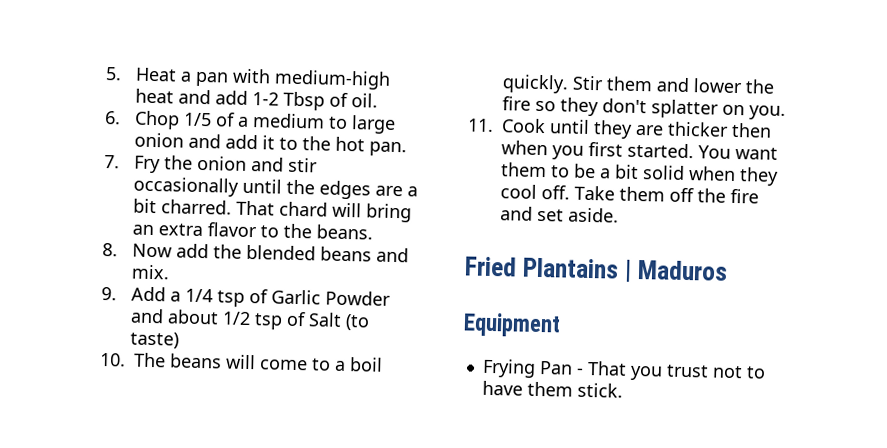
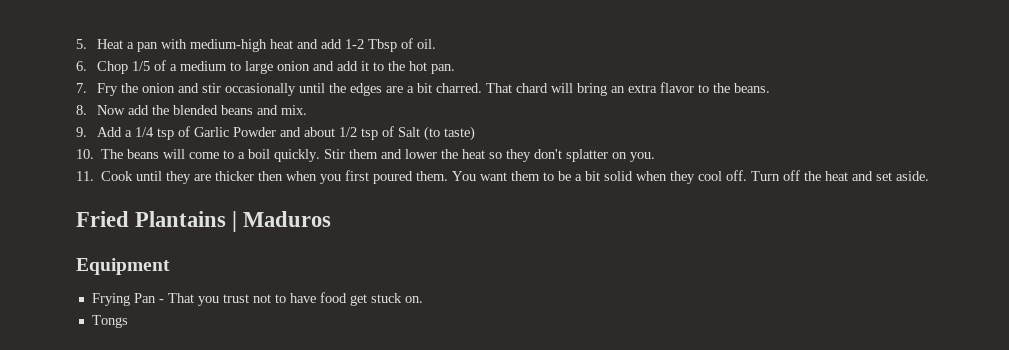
- Stir them and lower the fire so they don't splatter on you.
+ Stir them and lower the heat so they don't splatter on you.
- 11. Cook until they are thicker then when you first started.
+ 11. Cook until they are thicker then when you first poured them.
- Take them off the fire and set aside.
+ Turn off the heat and set aside.
- Frying Pan - That you trust not to have them stick.
+ Frying Pan - That you trust not to have food get stuck on.
+ Tongs

